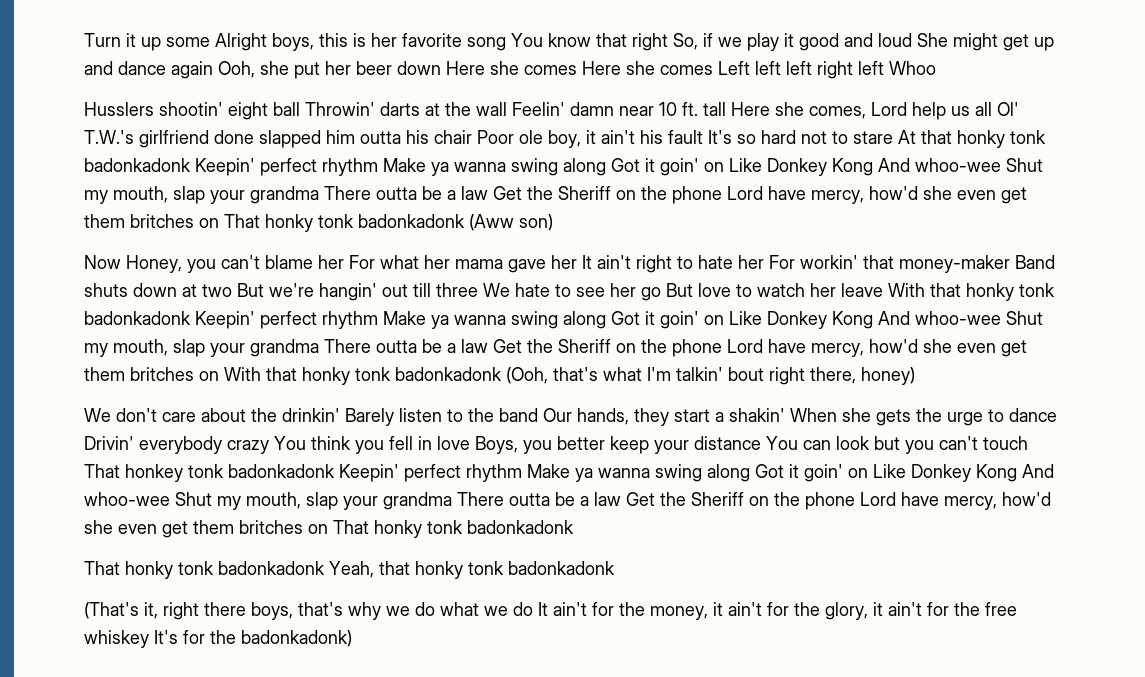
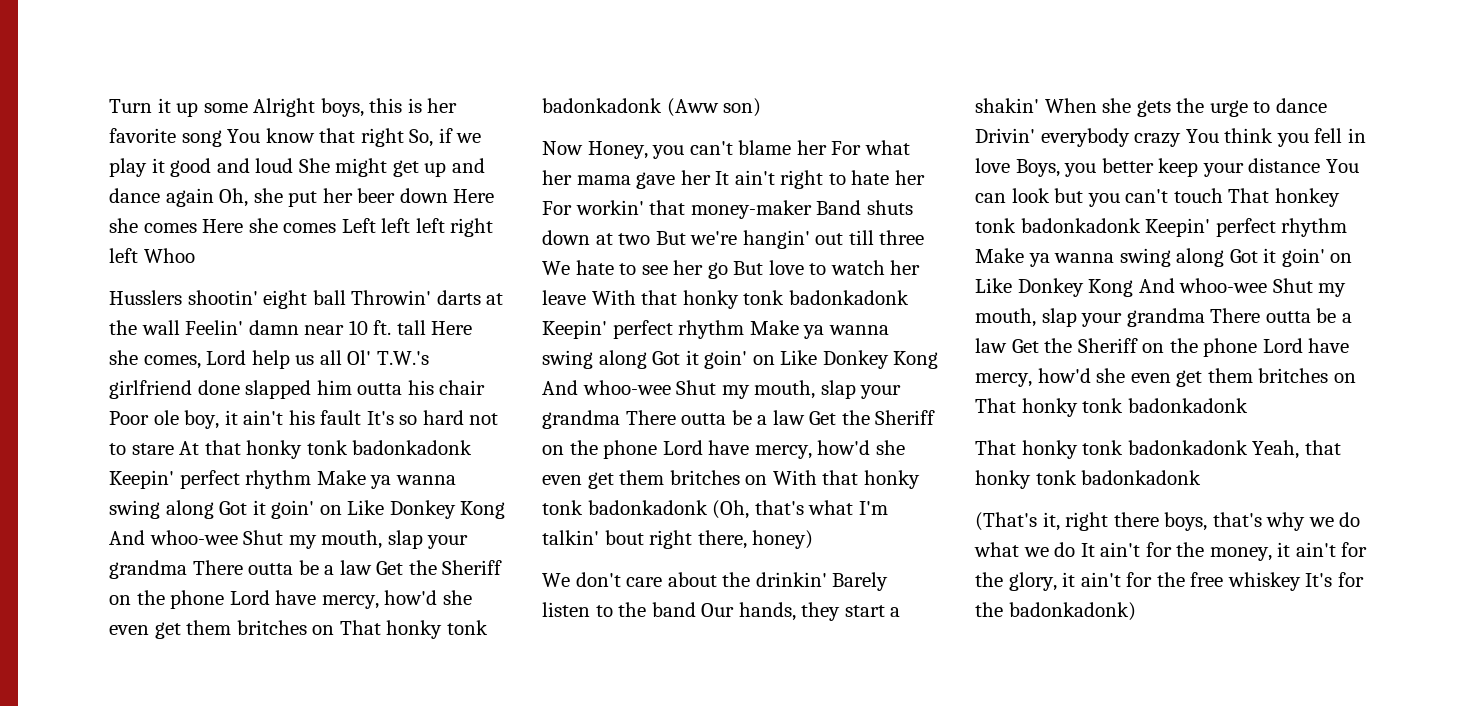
- Turn it up some Alright boys, this is her favorite song You know that right So, if we play it good and loud She might get up and dance again Ooh, she put her beer down Here she comes Here she comes Left left left right left Whoo
+ Turn it up some Alright boys, this is her favorite song You know that right So, if we play it good and loud She might get up and dance again Oh, she put her beer down Here she comes Here she comes Left left left right left Whoo
- Now Honey, you can't blame her For what her mama gave her It ain't right to hate her For workin' that money-maker Band shuts down at two But we're hangin' out till three We hate to see her go But love to watch her leave With that honky tonk badonkadonk Keepin' perfect rhythm Make ya wanna swing along Got it goin' on Like Donkey Kong And whoo-wee Shut my mouth, slap your grandma There outta be a law Get the Sheriff on the phone Lord have mercy, how'd she even get them britches on With that honky tonk badonkadonk (Ooh, that's what I'm talkin' bout right there, honey)
+ Now Honey, you can't blame her For what her mama gave her It ain't right to hate her For workin' that money-maker Band shuts down at two But we're hangin' out till three We hate to see her go But love to watch her leave With that honky tonk badonkadonk Keepin' perfect rhythm Make ya wanna swing along Got it goin' on Like Donkey Kong And whoo-wee Shut my mouth, slap your grandma There outta be a law Get the Sheriff on the phone Lord have mercy, how'd she even get them britches on With that honky tonk badonkadonk (Oh, that's what I'm talkin' bout right there, honey)

